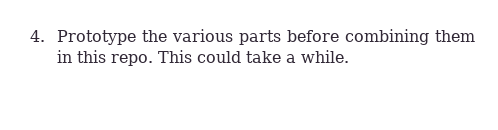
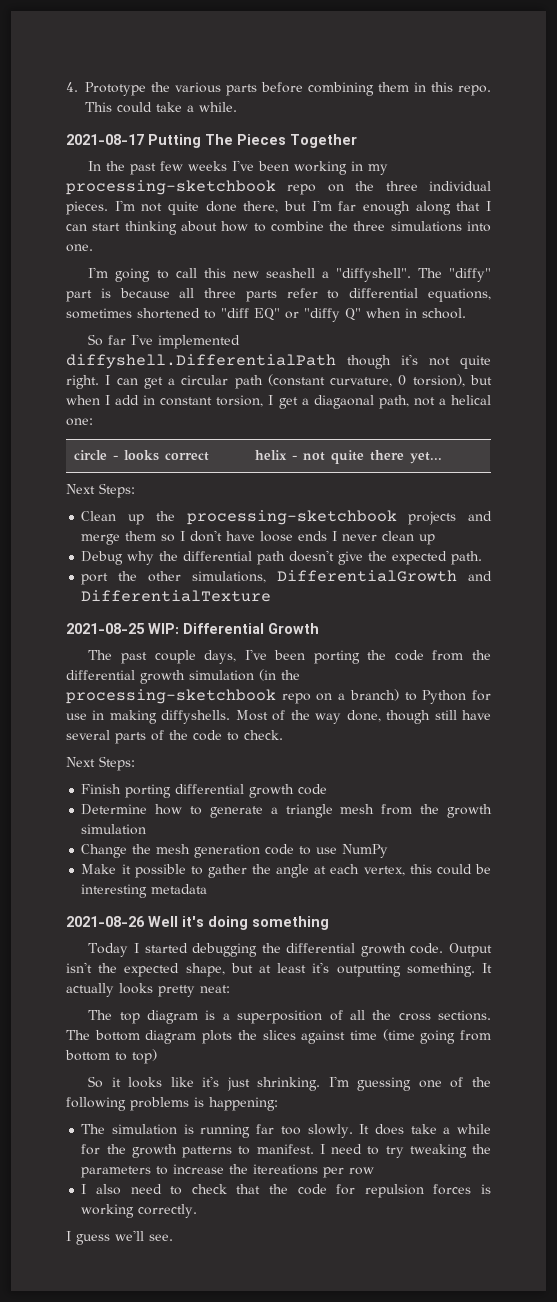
+ 2021-08-17 Putting The Pieces Together
+ In the past few weeks I've been working in my processing-sketchbook repo on the three individual pieces. I'm not quite done there, but I'm far enough along that I can start thinking about how to combine the three simulations into one.
+ I'm going to call this new seashell a "diffyshell". The "diffy" part is because all three parts refer to differential equations, sometimes shortened to "diff EQ" or "diffy Q" when in school.
+ So far I've implemented diffyshell.DifferentialPath though it's not quite right. I can get a circular path (constant curvature, 0 torsion), but when I add in constant torsion, I get a diagaonal path, not a helical one:
+ circle - looks correct | helix - not quite there yet...
+ Next Steps:
+ Clean up the processing-sketchbook projects and merge them so I don't have loose ends I never clean up
+ Debug why the differential path doesn't give the expected path.
+ port the other simulations, DifferentialGrowth and DifferentialTexture
+ 2021-08-25 WIP: Differential Growth
+ The past couple days, I've been porting the code from the differential growth simulation (in the processing-sketchbook repo on a branch) to Python for use in making diffyshells. Most of the way done, though still have several parts of the code to check.
+ Next Steps:
+ Finish porting differential growth code
+ Determine how to generate a triangle mesh from the growth simulation
+ Change the mesh generation code to use NumPy
+ Make it possible to gather the angle at each vertex, this could be interesting metadata
+ 2021-08-26 Well it's doing something
+ Today I started debugging the differential growth code. Output isn't the expected shape, but at least it's outputting something. It actually looks pretty neat:
+ The top diagram is a superposition of all the cross sections. The bottom diagram plots the slices against time (time going from bottom to top)
+ So it looks like it's just shrinking. I'm guessing one of the following problems is happening:
+ The simulation is running far too slowly. It does take a while for the growth patterns to manifest. I need to try tweaking the parameters to increase the itereations per row
+ I also need to check that the code for repulsion forces is working correctly.
+ I guess we'll see.

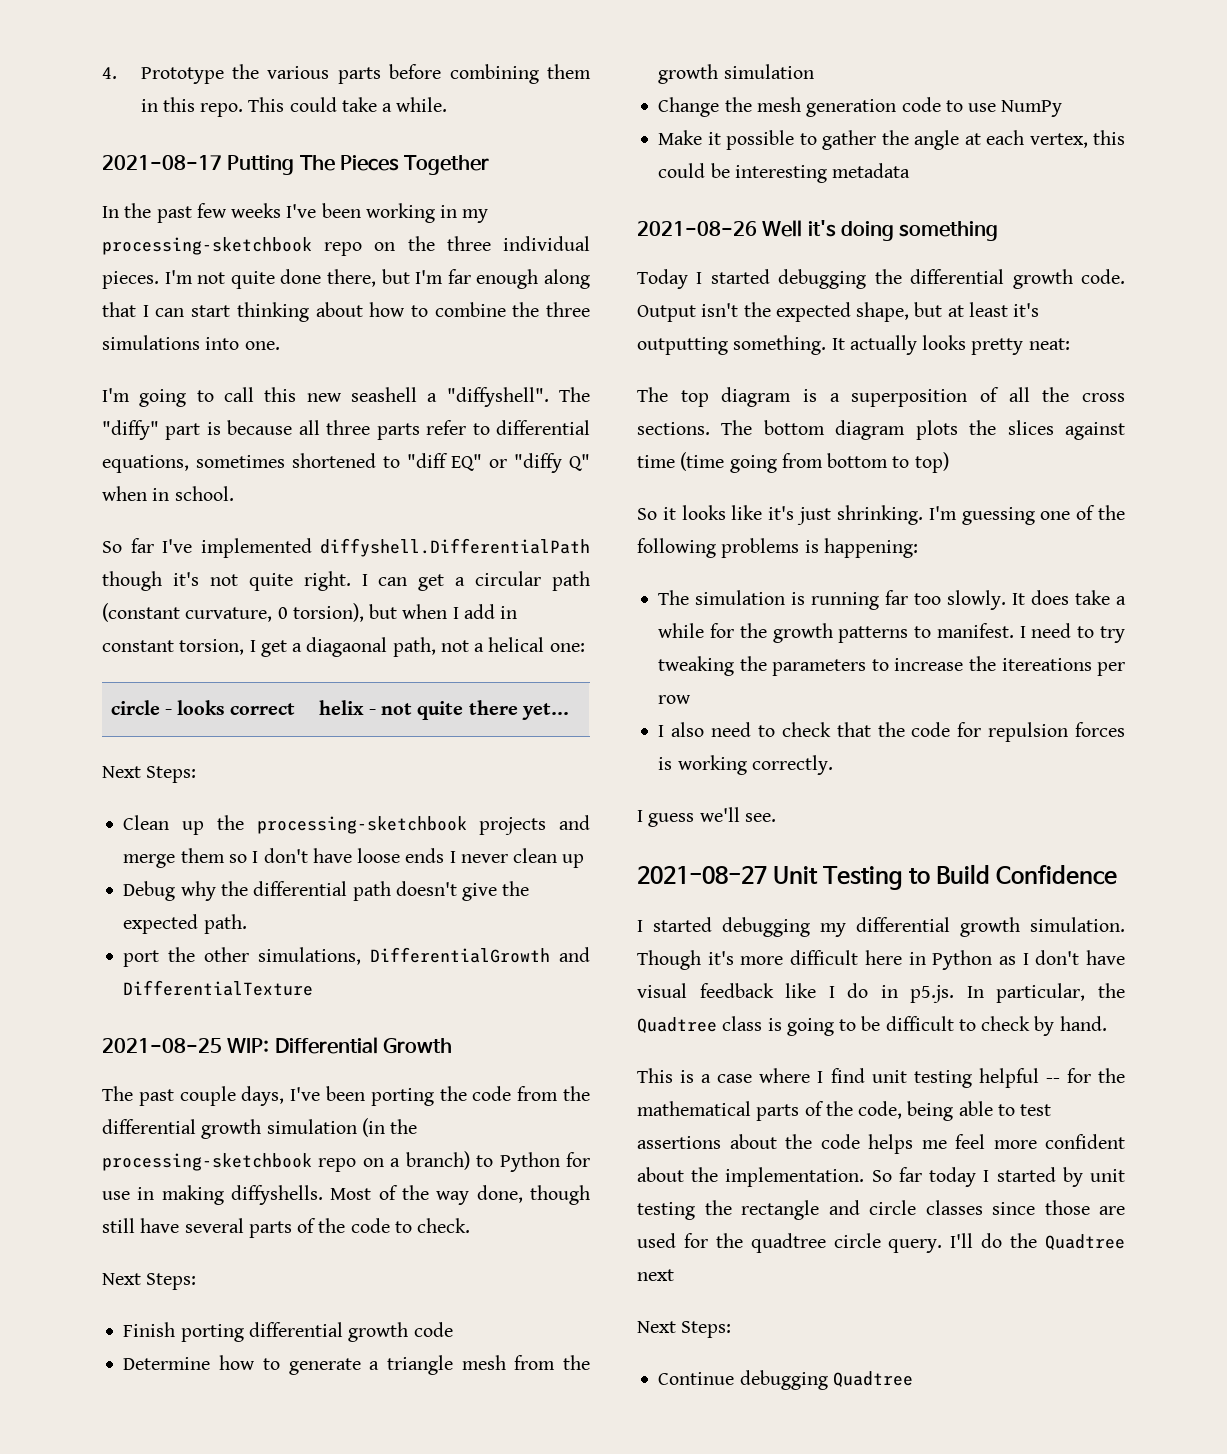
+ 2021-08-27 Unit Testing to Build Confidence
+ I started debugging my differential growth simulation. Though it's more difficult here in Python as I don't have visual feedback like I do in p5.js. In particular, the Quadtree class is going to be difficult to check by hand.
+ This is a case where I find unit testing helpful -- for the mathematical parts of the code, being able to test assertions about the code helps me feel more confident about the implementation. So far today I started by unit testing the rectangle and circle classes since those are used for the quadtree circle query. I'll do the Quadtree next
+ Next Steps:
+ Continue debugging Quadtree

